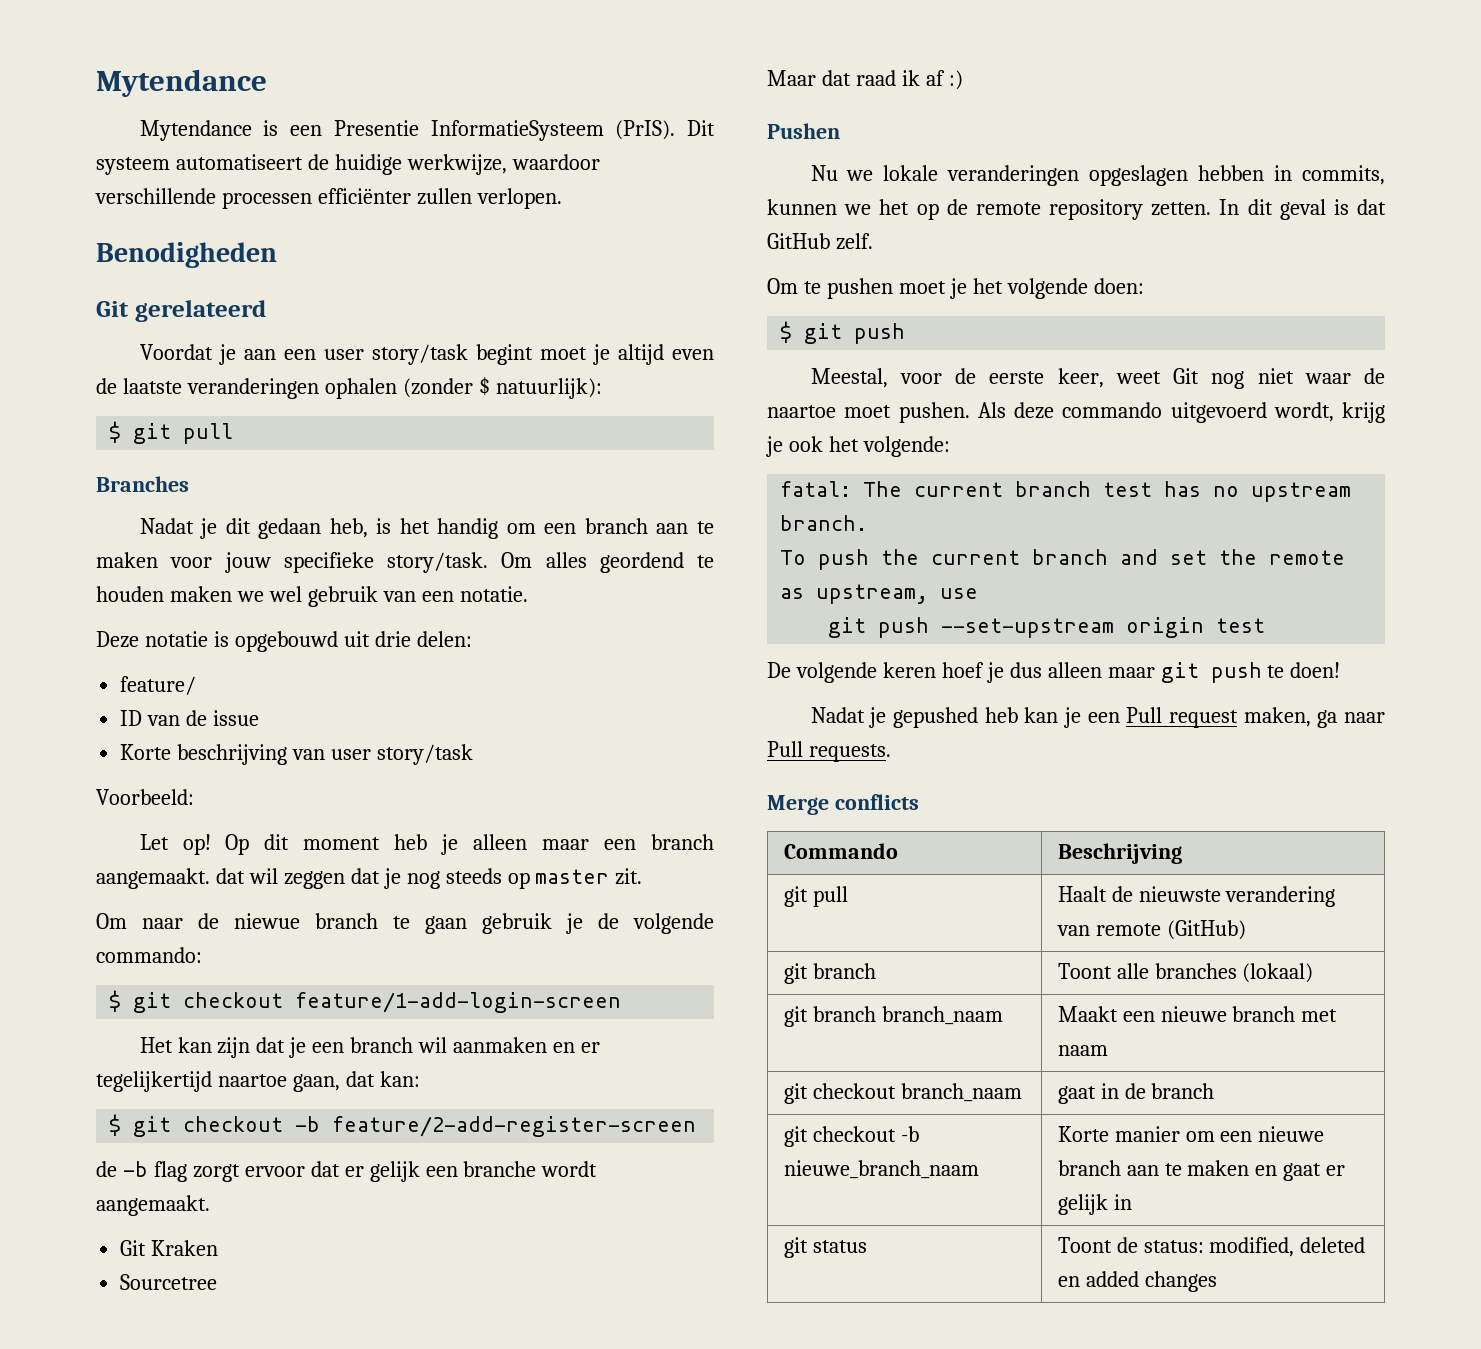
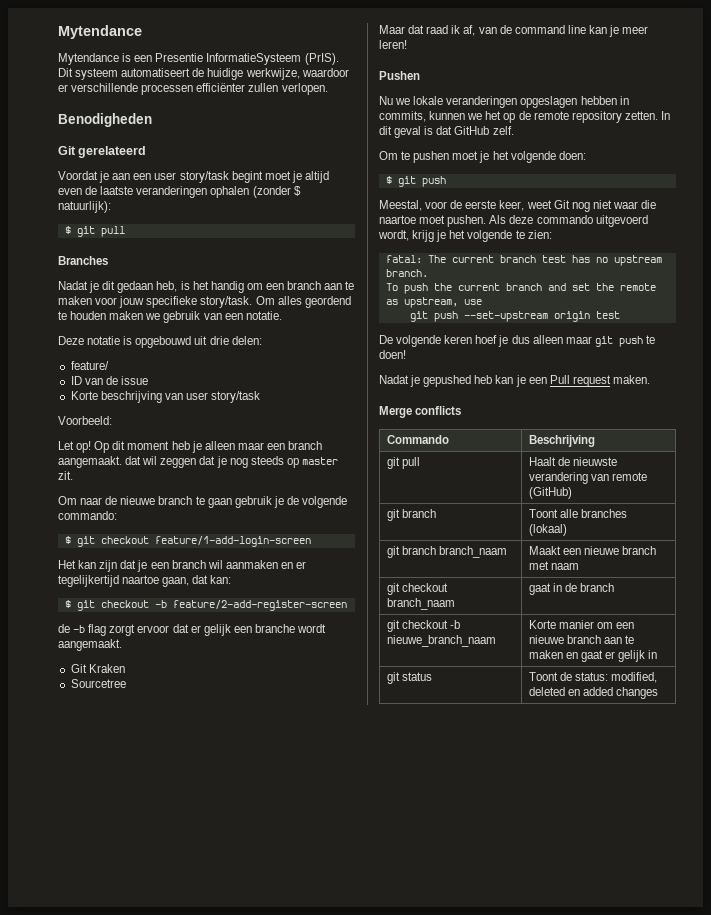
- Dit systeem automatiseert de huidige werkwijze, waardoor verschillende processen efficiënter zullen verlopen.
+ Dit systeem automatiseert de huidige werkwijze, waardoor er verschillende processen efficiënter zullen verlopen.
- Om alles geordend te houden maken we wel gebruik van een notatie.
+ Om alles geordend te houden maken we gebruik van een notatie.
- Om naar de niewue branch te gaan gebruik je de volgende commando:
+ Om naar de nieuwe branch te gaan gebruik je de volgende commando:
- Maar dat raad ik af :)
+ Maar dat raad ik af, van de command line kan je meer leren!
- Meestal, voor de eerste keer, weet Git nog niet waar de naartoe moet pushen.
+ Meestal, voor de eerste keer, weet Git nog niet waar die naartoe moet pushen.
- Als deze commando uitgevoerd wordt, krijg je ook het volgende:
+ Als deze commando uitgevoerd wordt, krijg je het volgende te zien:
- Nadat je gepushed heb kan je een Pull request maken, ga naar Pull requests.
+ Nadat je gepushed heb kan je een Pull request maken.

